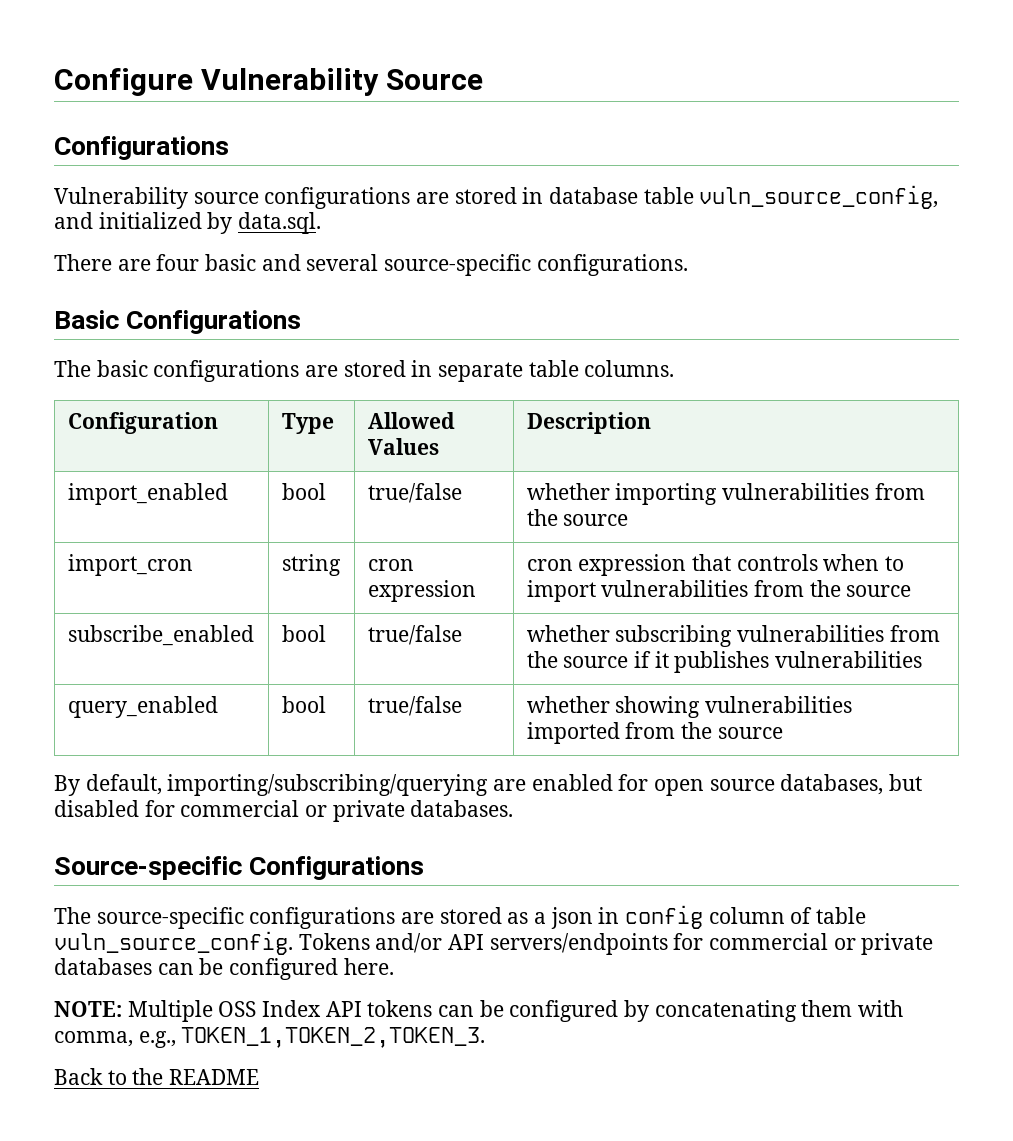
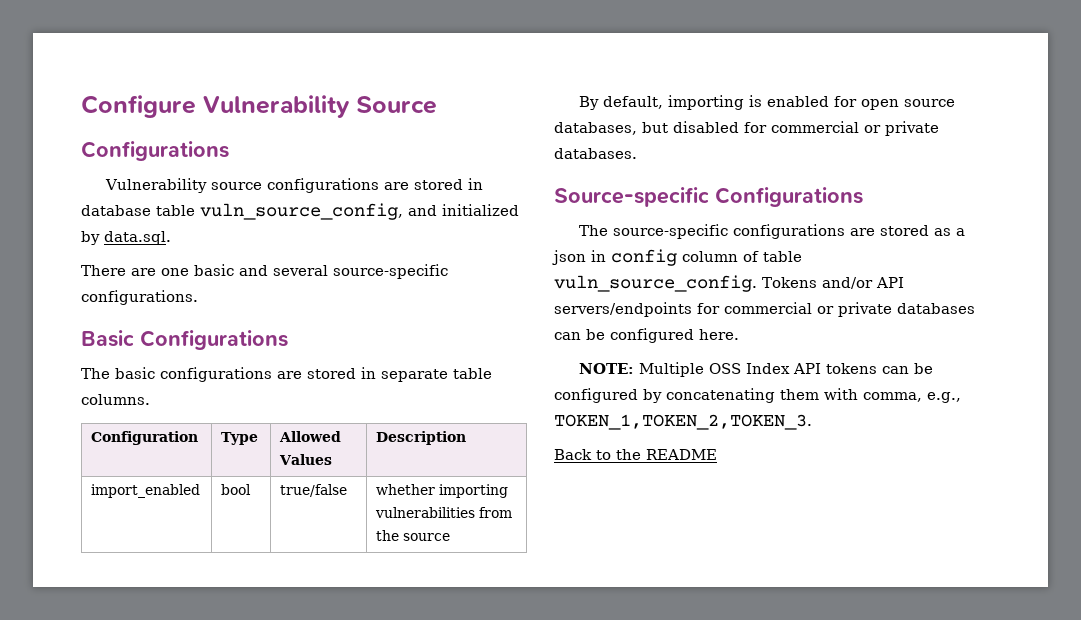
- There are four basic and several source-specific configurations.
+ There are one basic and several source-specific configurations.
- import_cron | string | cron expression | cron expression that controls when to import vulnerabilities from the source
- subscribe_enabled | bool | true/false | whether subscribing vulnerabilities from the source if it publishes vulnerabilities
- query_enabled | bool | true/false | whether showing vulnerabilities imported from the source
- By default, importing/subscribing/querying are enabled for open source databases, but disabled for commercial or private databases.
+ By default, importing is enabled for open source databases, but disabled for commercial or private databases.

